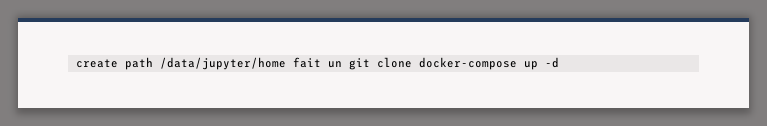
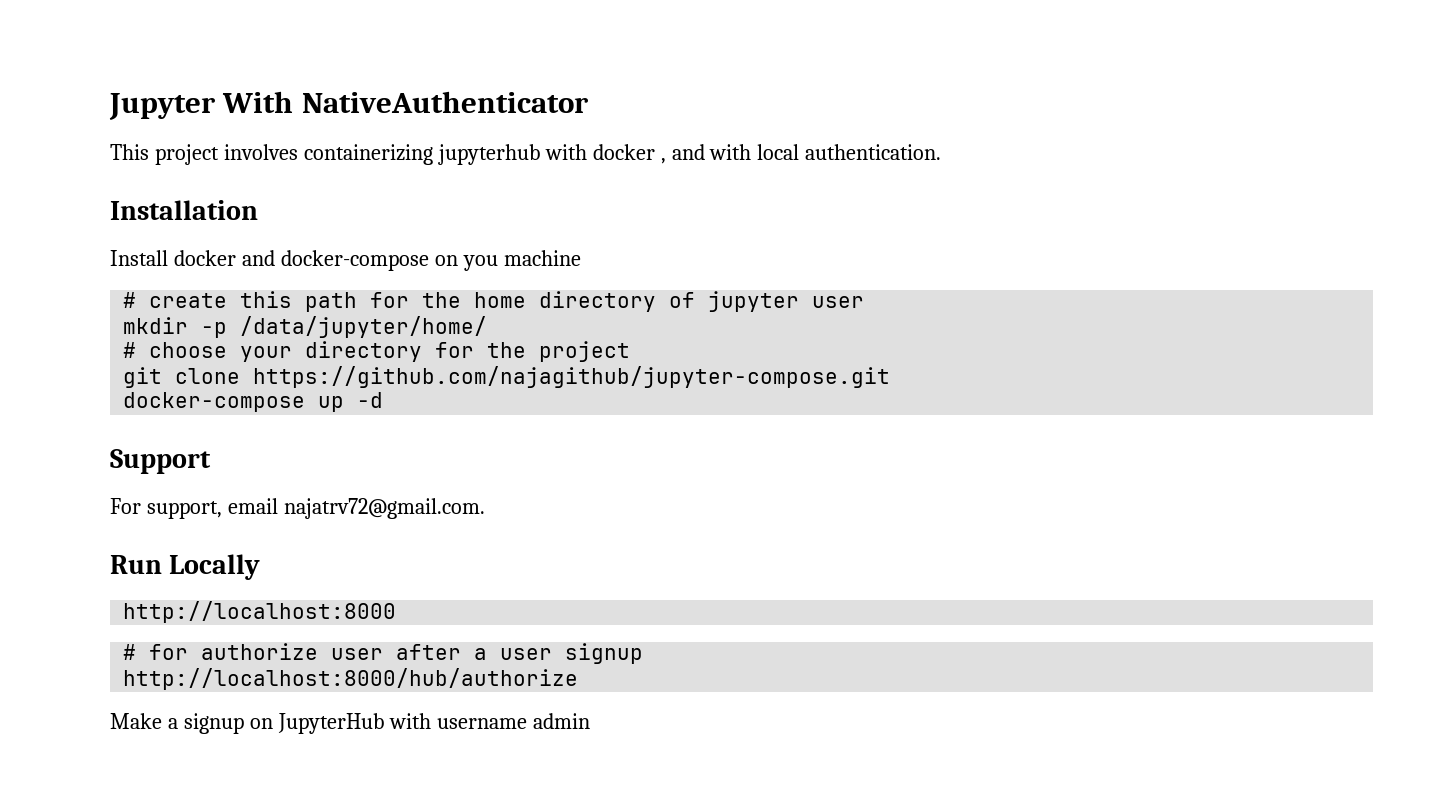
- create path /data/jupyter/home fait un git clone docker-compose up -d
+ Jupyter With NativeAuthenticator
+ This project involves containerizing jupyterhub with docker , and with local authentication.
+ Installation
+ Install docker and docker-compose on you machine
+ # create this path for the home directory of jupyter user
+ mkdir -p /data/jupyter/home/
+ # choose your directory for the project
+ git clone https://github.com/najagithub/jupyter-compose.git
+ docker-compose up -d
+ Support
+ For support, email najatrv72@gmail.com.
+ Run Locally
+ http://localhost:8000
+ # for authorize user after a user signup
+ http://localhost:8000/hub/authorize
+ Make a signup on JupyterHub with username admin

